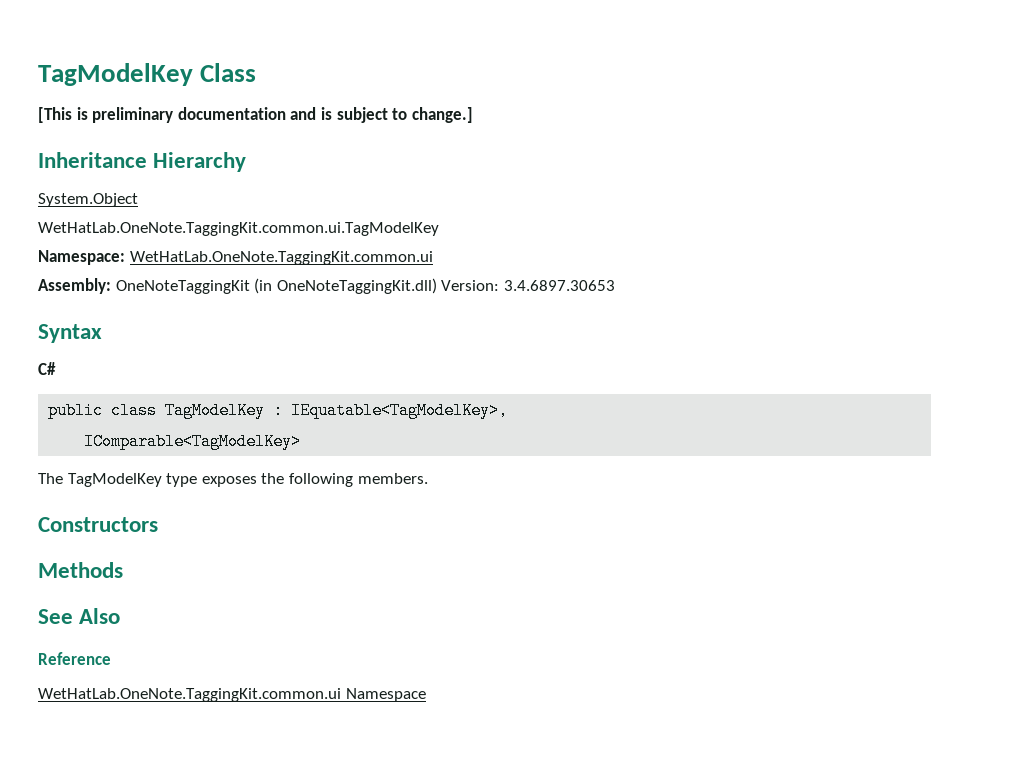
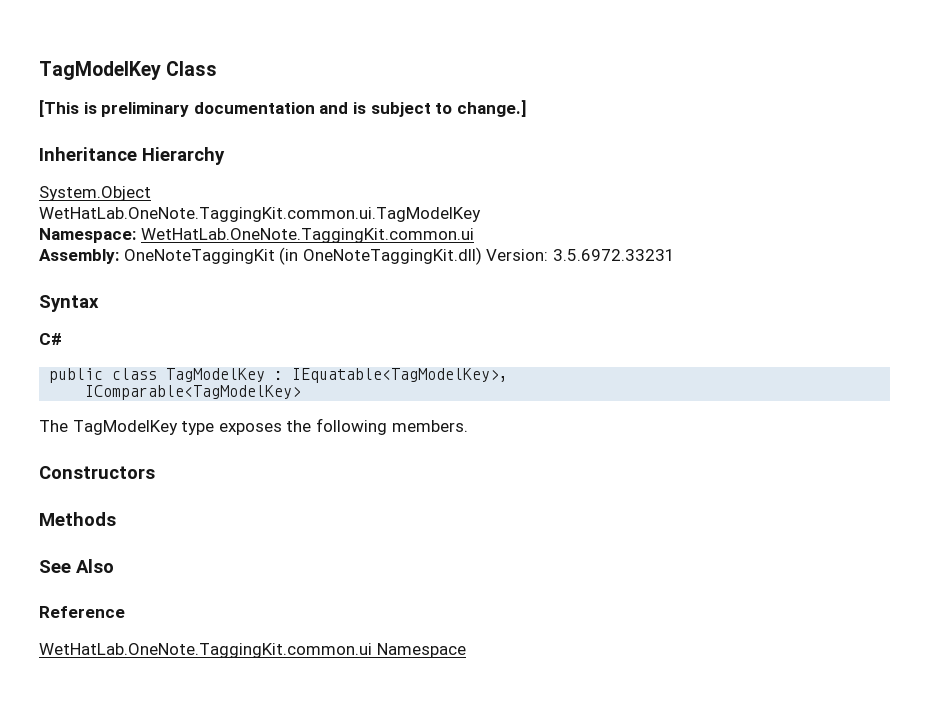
- Assembly: OneNoteTaggingKit (in OneNoteTaggingKit.dll) Version: 3.4.6897.30653
+ Assembly: OneNoteTaggingKit (in OneNoteTaggingKit.dll) Version: 3.5.6972.33231

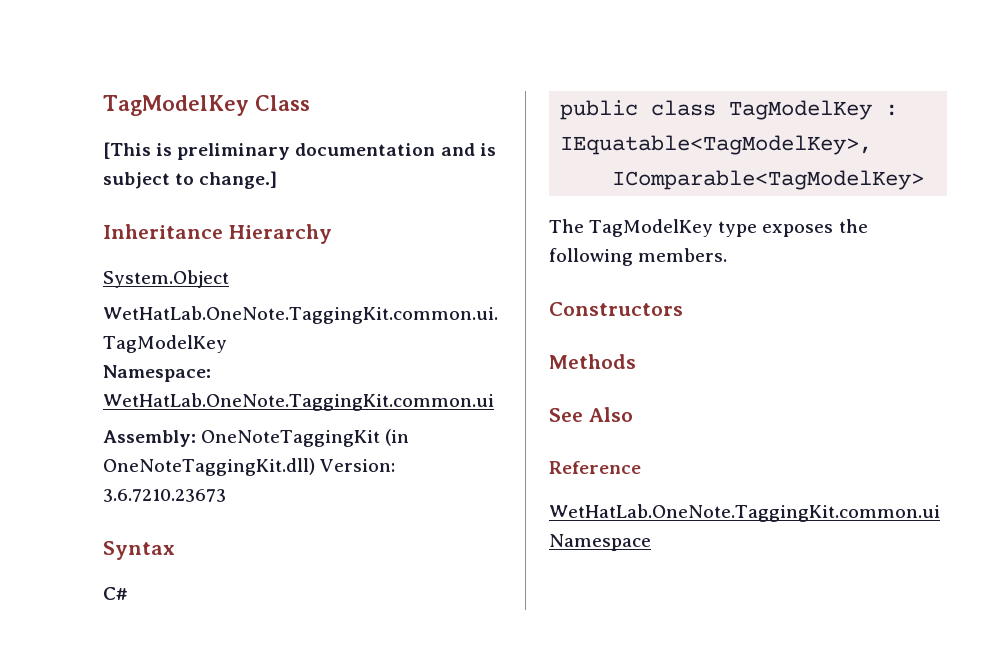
- Assembly: OneNoteTaggingKit (in OneNoteTaggingKit.dll) Version: 3.5.6972.33231
+ Assembly: OneNoteTaggingKit (in OneNoteTaggingKit.dll) Version: 3.6.7210.23673

